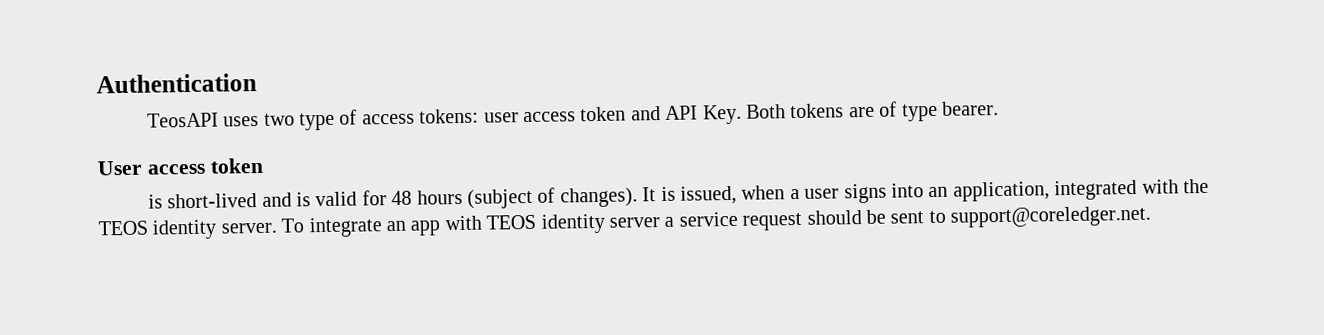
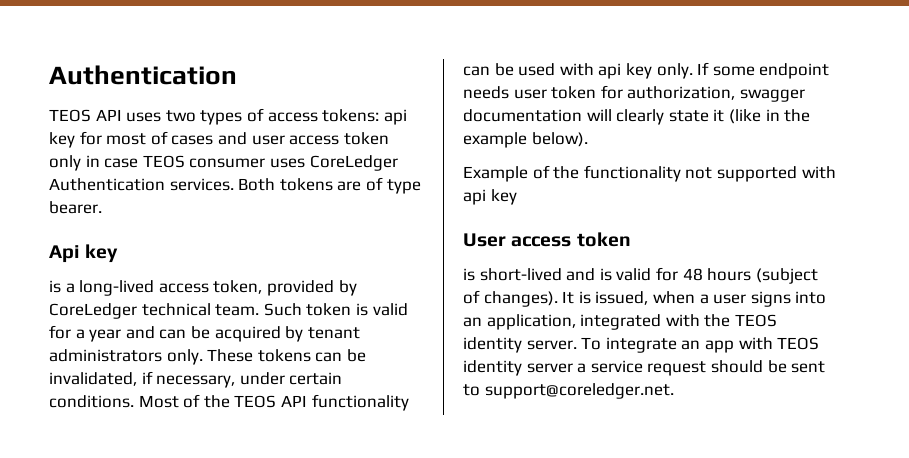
- TeosAPI uses two type of access tokens: user access token and API Key. Both tokens are of type bearer.
+ TEOS API uses two types of access tokens: api key for most of cases and user access token only in case TEOS consumer uses CoreLedger Authentication services. Both tokens are of type bearer.
+ Api key
+ is a long-lived access token, provided by CoreLedger technical team. Such token is valid for a year and can be acquired by tenant administrators only. These tokens can be invalidated, if necessary, under certain conditions. Most of the TEOS API functionality can be used with api key only. If some endpoint needs user token for authorization, swagger documentation will clearly state it (like in the example below).
+ Example of the functionality not supported with api key

